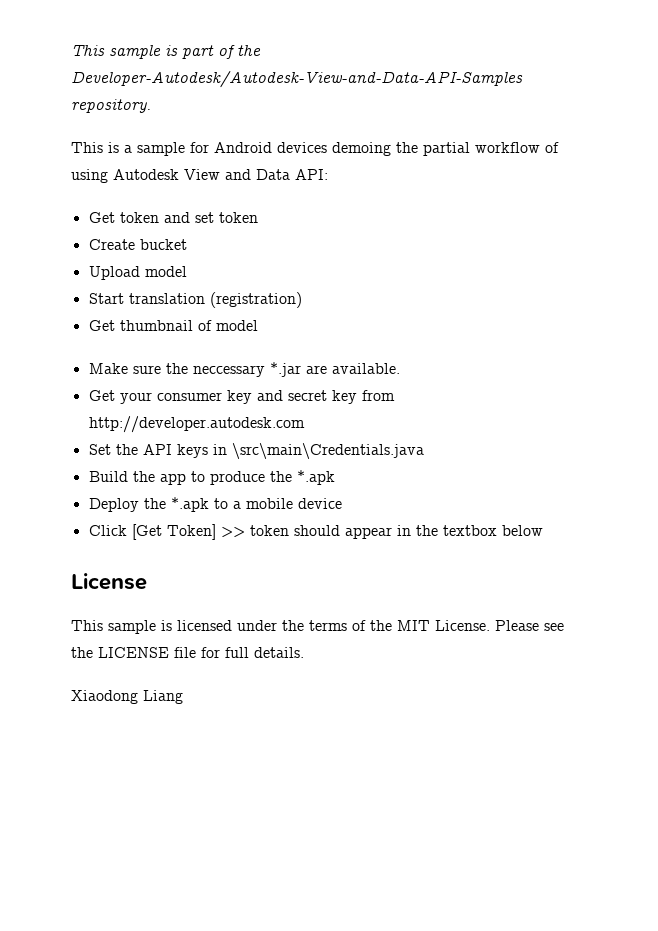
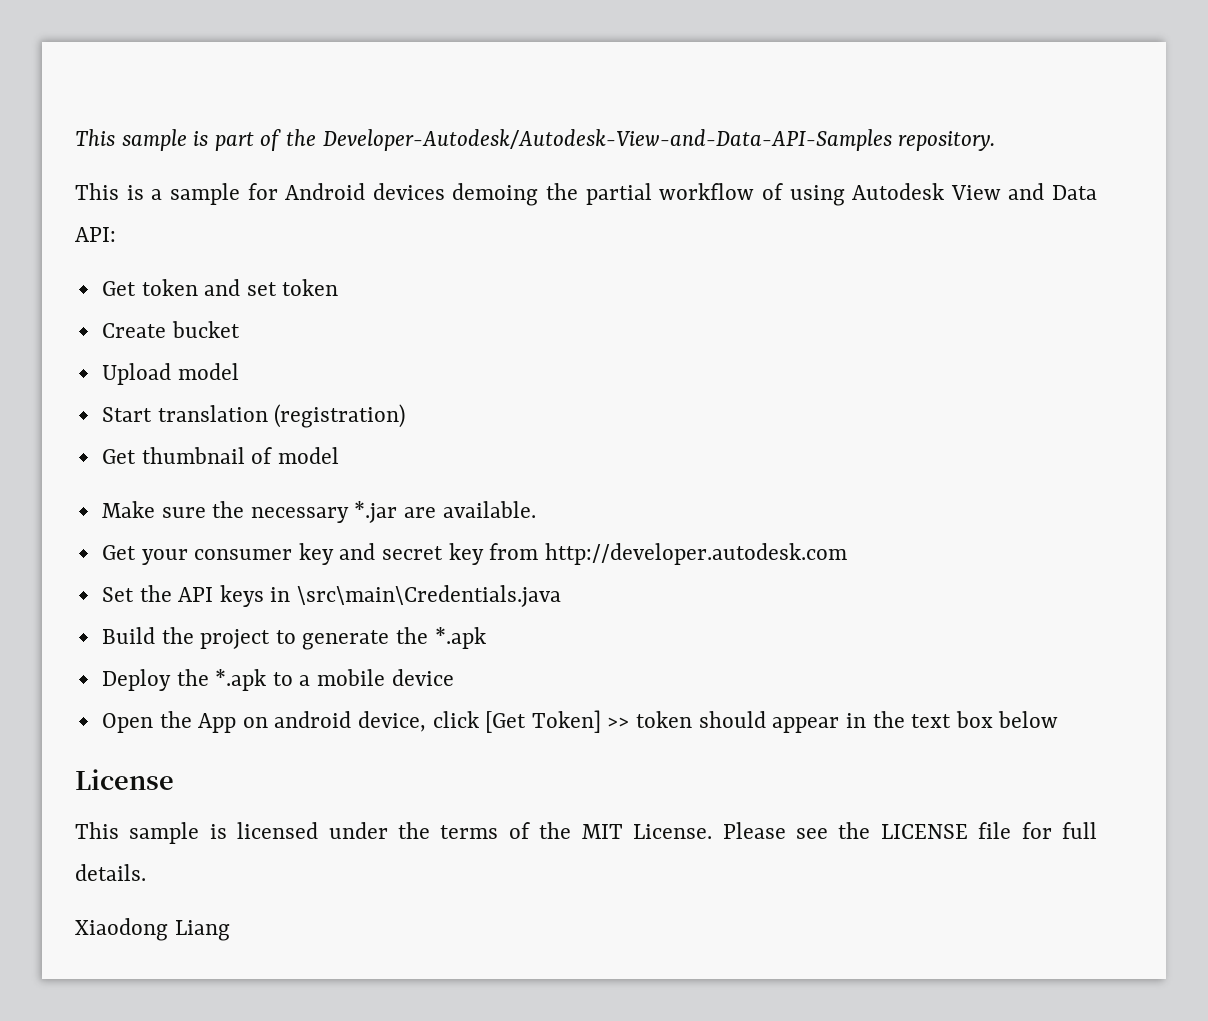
- Make sure the neccessary *.jar are available.
+ Make sure the necessary *.jar are available.
- Build the app to produce the *.apk
+ Build the project to generate the *.apk
- Click [Get Token] >> token should appear in the textbox below
+ Open the App on android device, click [Get Token] >> token should appear in the text box below

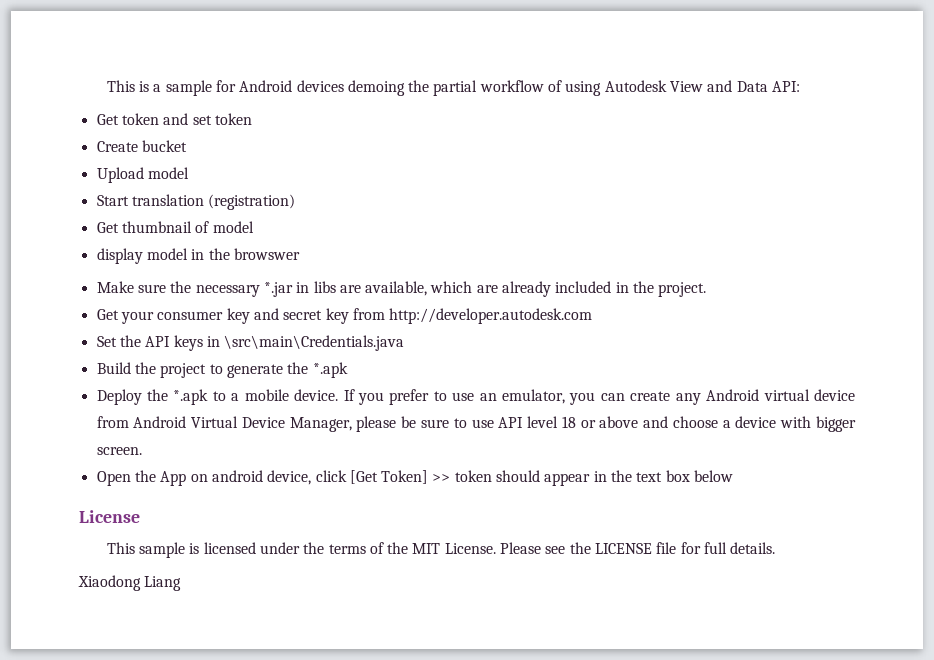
- This sample is part of the Developer-Autodesk/Autodesk-View-and-Data-API-Samples repository.
+ display model in the browswer
- Make sure the necessary *.jar are available.
+ Make sure the necessary *.jar in libs are available, which are already included in the project.
- Deploy the *.apk to a mobile device
+ Deploy the *.apk to a mobile device. If you prefer to use an emulator, you can create any Android virtual device from Android Virtual Device Manager, please be sure to use API level 18 or above and choose a device with bigger screen.

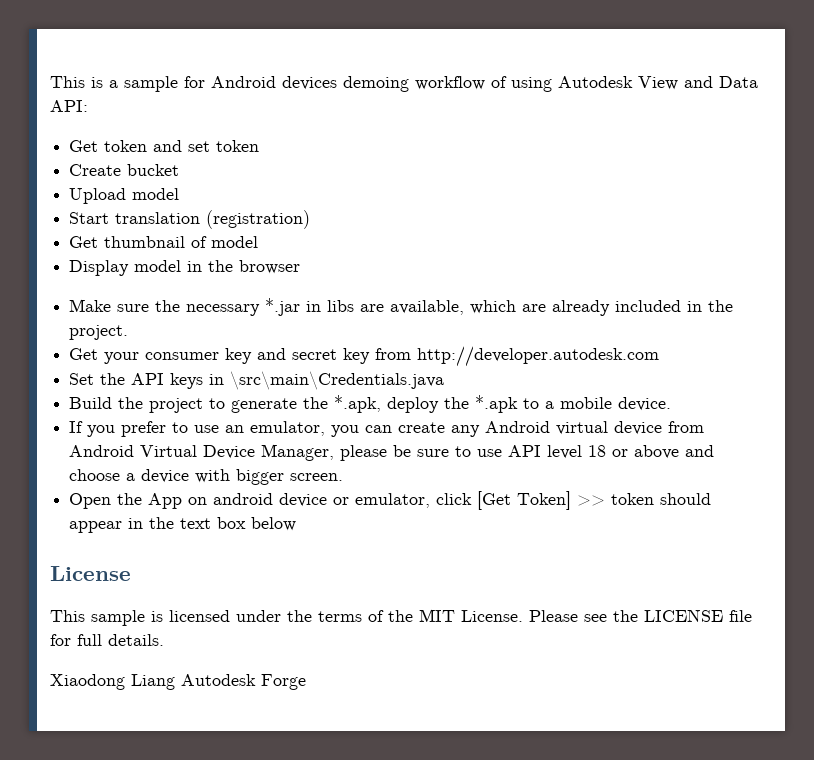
- This is a sample for Android devices demoing the partial workflow of using Autodesk View and Data API:
+ This is a sample for Android devices demoing workflow of using Autodesk View and Data API:
- display model in the browswer
+ Display model in the browser
- Build the project to generate the *.apk
- Deploy the *.apk to a mobile device. If you prefer to use an emulator, you can create any Android virtual device from Android Virtual Device Manager, please be sure to use API level 18 or above and choose a device with bigger screen.
+ Build the project to generate the *.apk, deploy the *.apk to a mobile device.
+ If you prefer to use an emulator, you can create any Android virtual device from Android Virtual Device Manager, please be sure to use API level 18 or above and choose a device with bigger screen.
- Open the App on android device, click [Get Token] >> token should appear in the text box below
+ Open the App on android device or emulator, click [Get Token] >> token should appear in the text box below
- Xiaodong Liang
+ Xiaodong Liang Autodesk Forge

